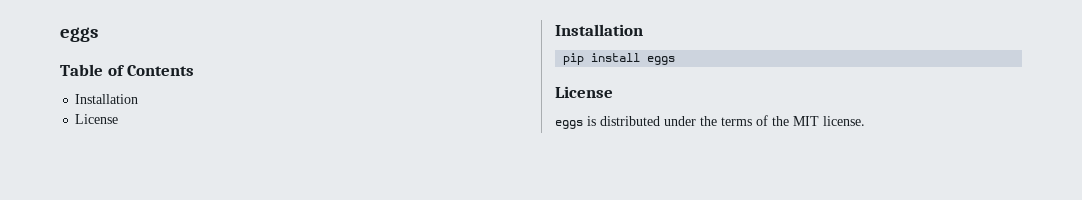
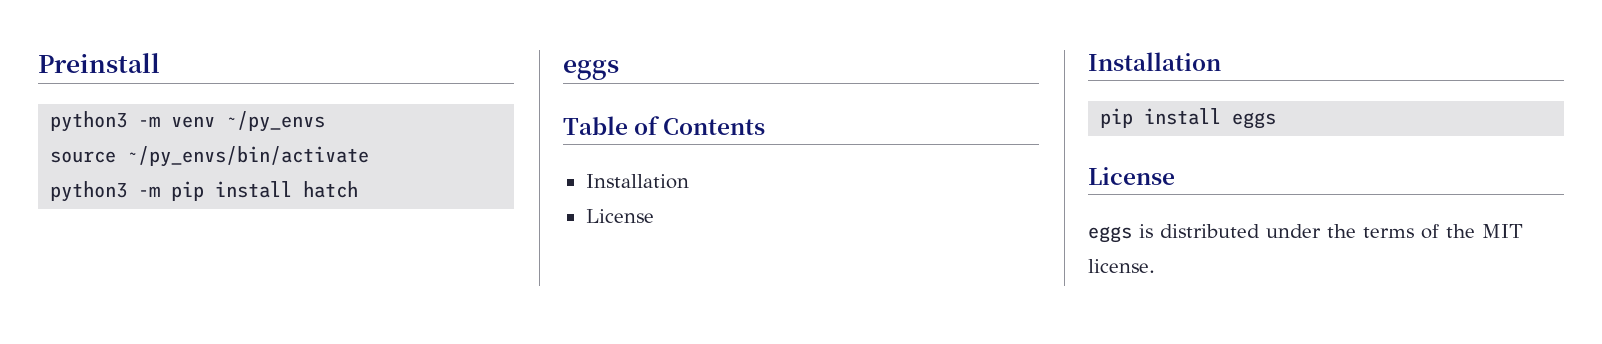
+ Preinstall
+ python3 -m venv ~/py_envs
+ source ~/py_envs/bin/activate
+ python3 -m pip install hatch

